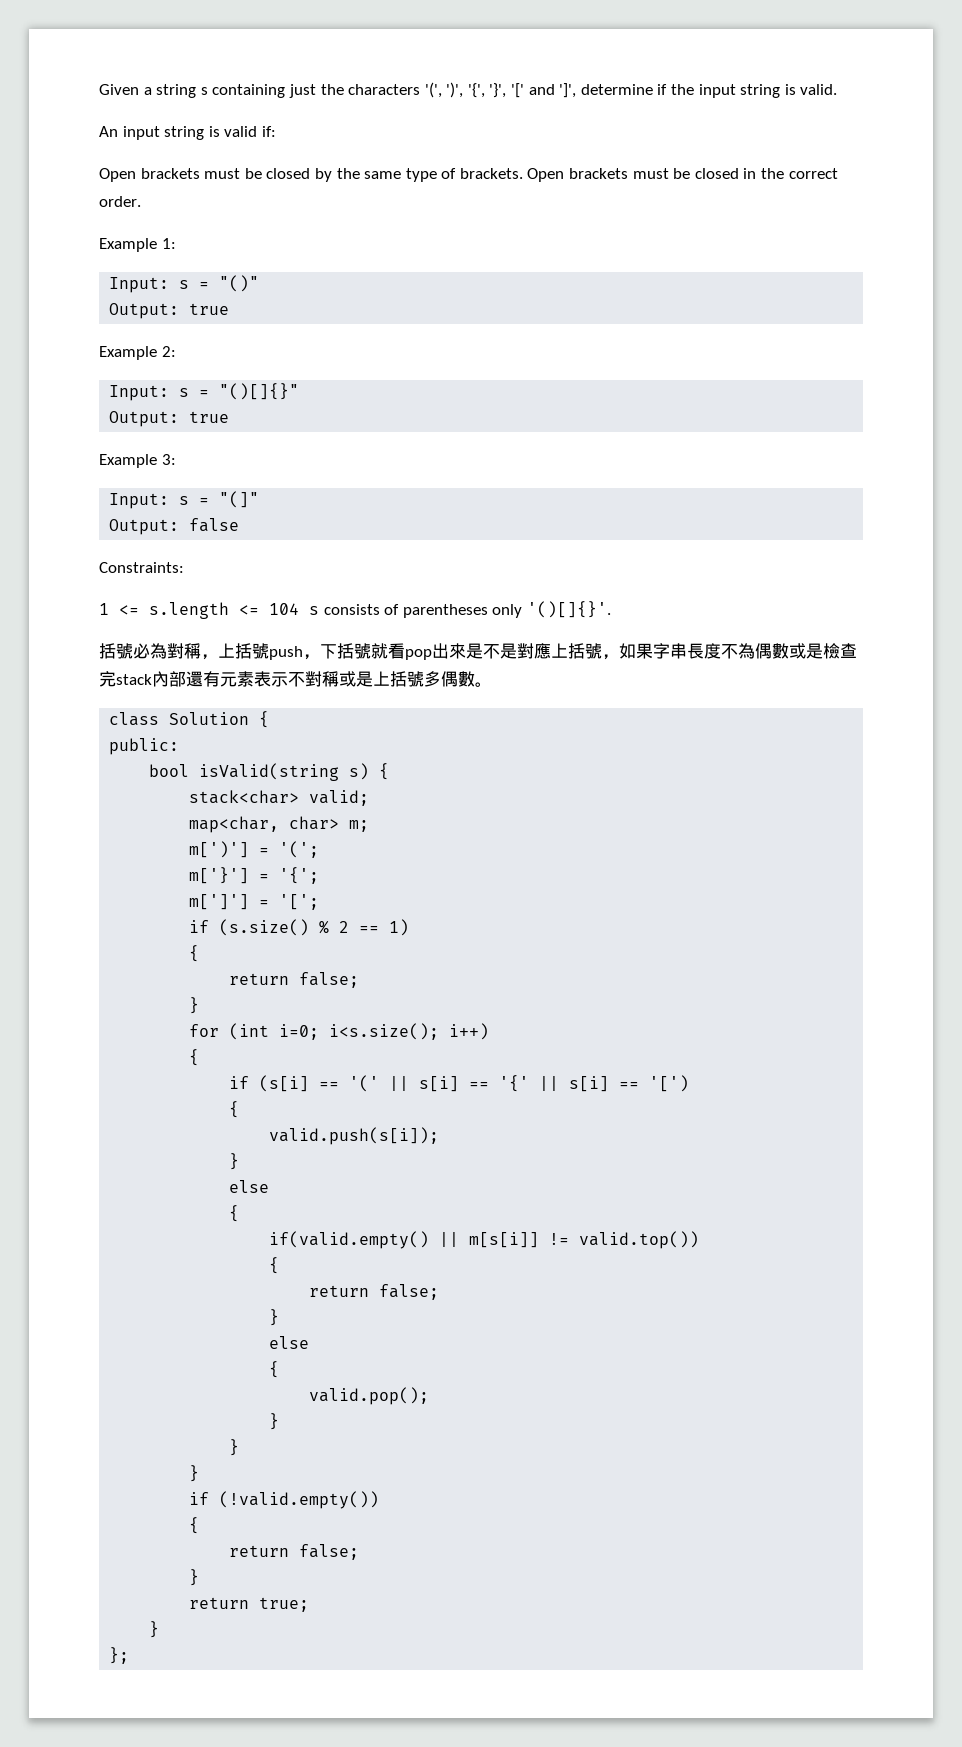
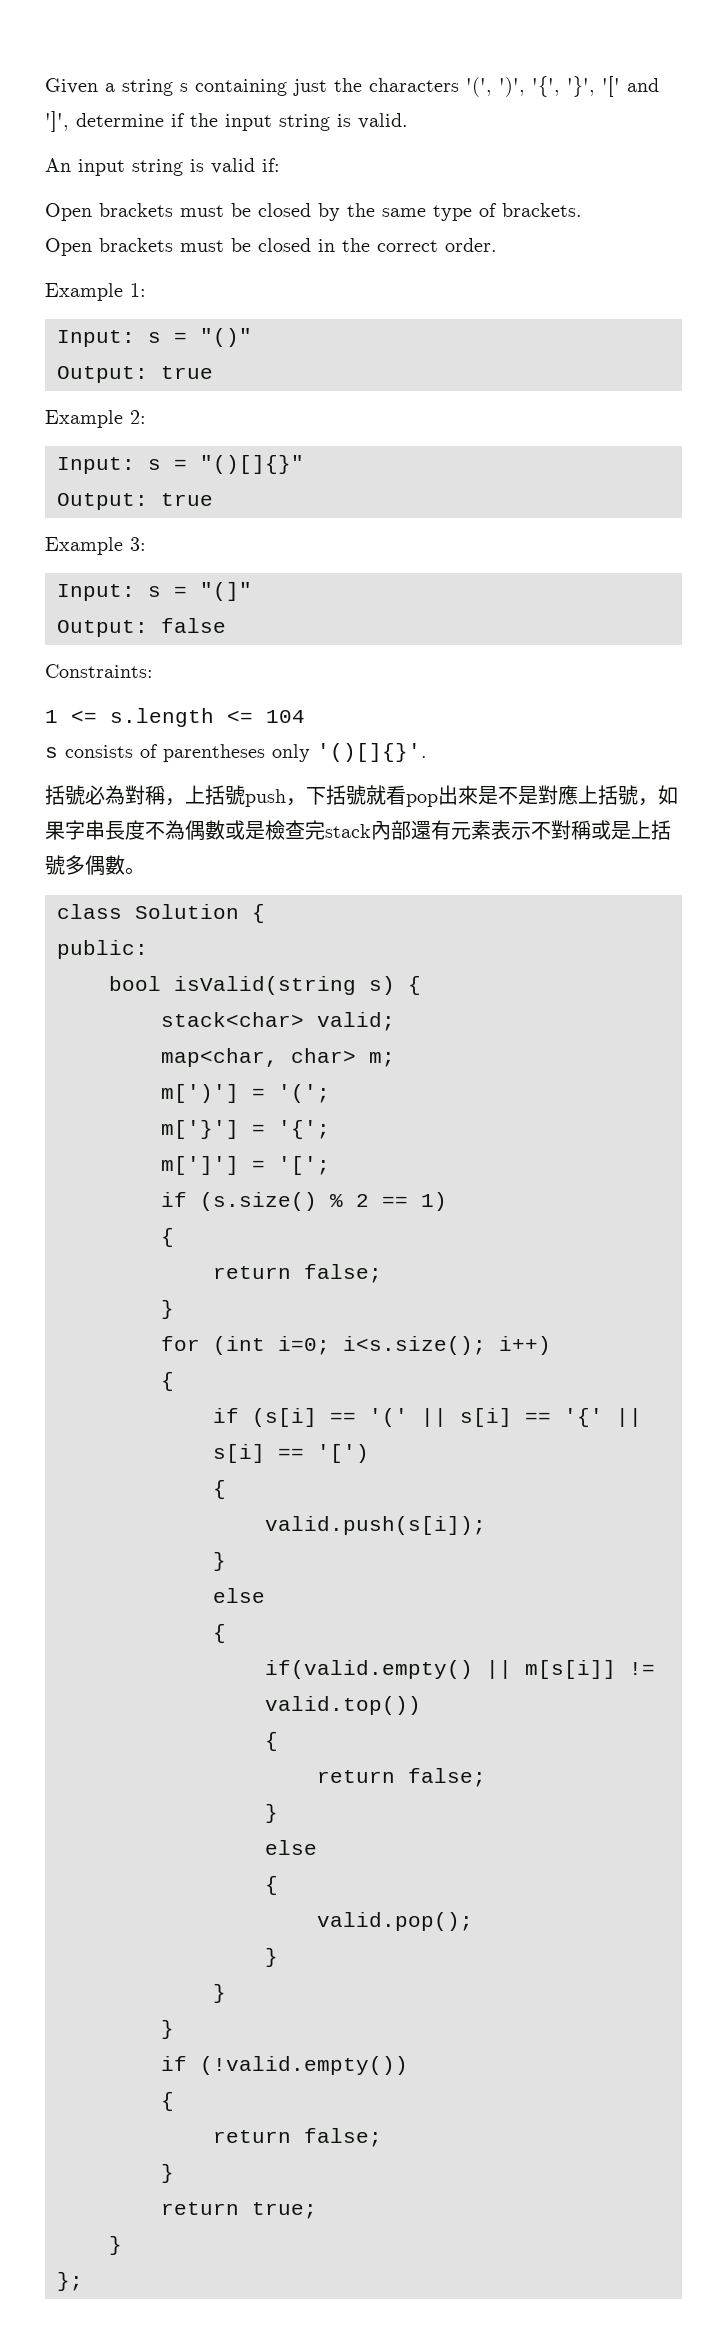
- Open brackets must be closed by the same type of brackets. Open brackets must be closed in the correct order.
+ Open brackets must be closed by the same type of brackets.
+ Open brackets must be closed in the correct order.
- 1 <= s.length <= 104 s consists of parentheses only '()[]{}'.
+ 1 <= s.length <= 104
+ s consists of parentheses only '()[]{}'.

